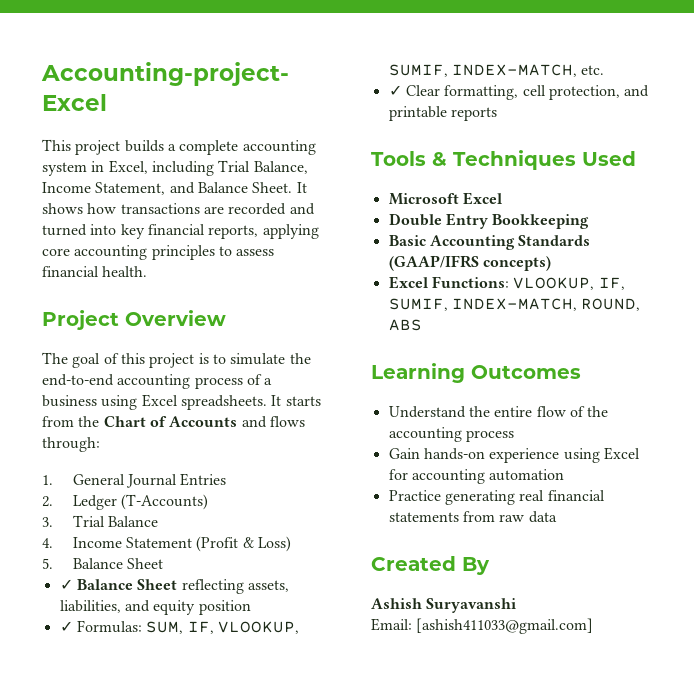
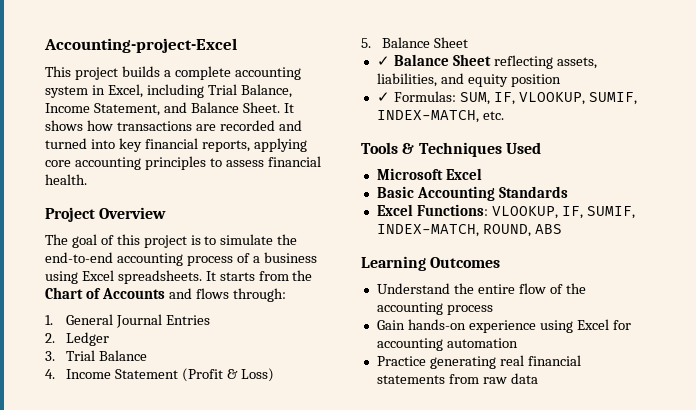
- 2. Ledger (T-Accounts)
+ 2. Ledger
- ✓ Clear formatting, cell protection, and printable reports
- Double Entry Bookkeeping
- Basic Accounting Standards (GAAP/IFRS concepts)
+ Basic Accounting Standards
- Created By
- Ashish Suryavanshi
- Email: [ashish411033@gmail.com]

